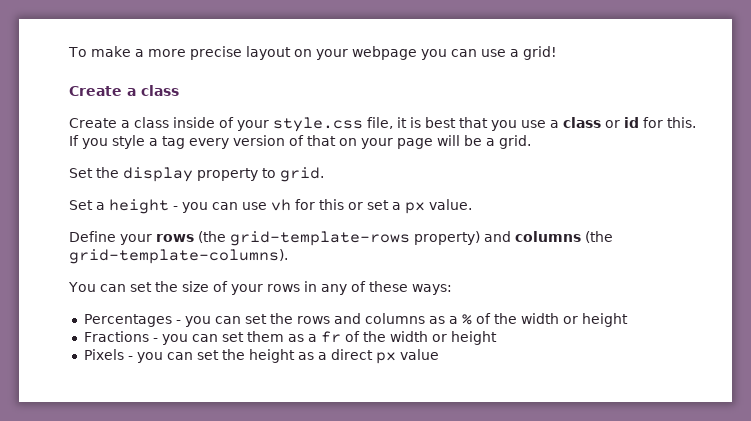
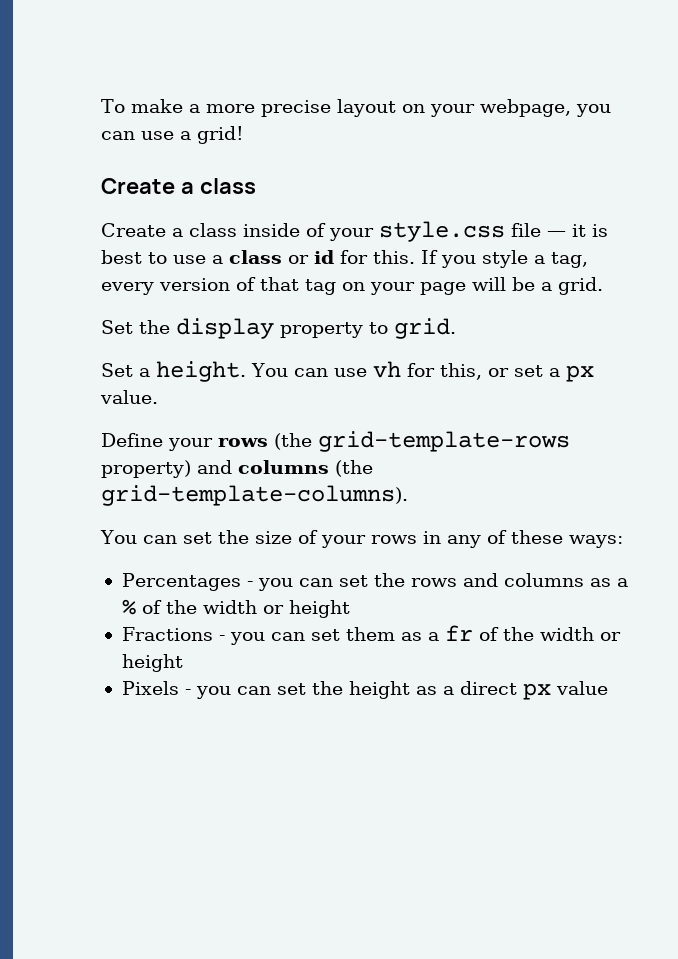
- To make a more precise layout on your webpage you can use a grid!
+ To make a more precise layout on your webpage, you can use a grid!
- Create a class inside of your style.css file, it is best that you use a class or id for this.
+ Create a class inside of your style.css file — it is best to use a class or id for this.
- If you style a tag every version of that on your page will be a grid.
+ If you style a tag, every version of that tag on your page will be a grid.
- Set a height - you can use vh for this or set a px value.
+ Set a height. You can use vh for this, or set a px value.

